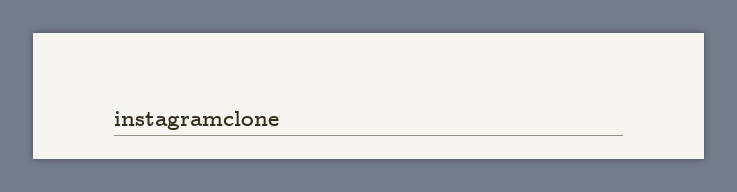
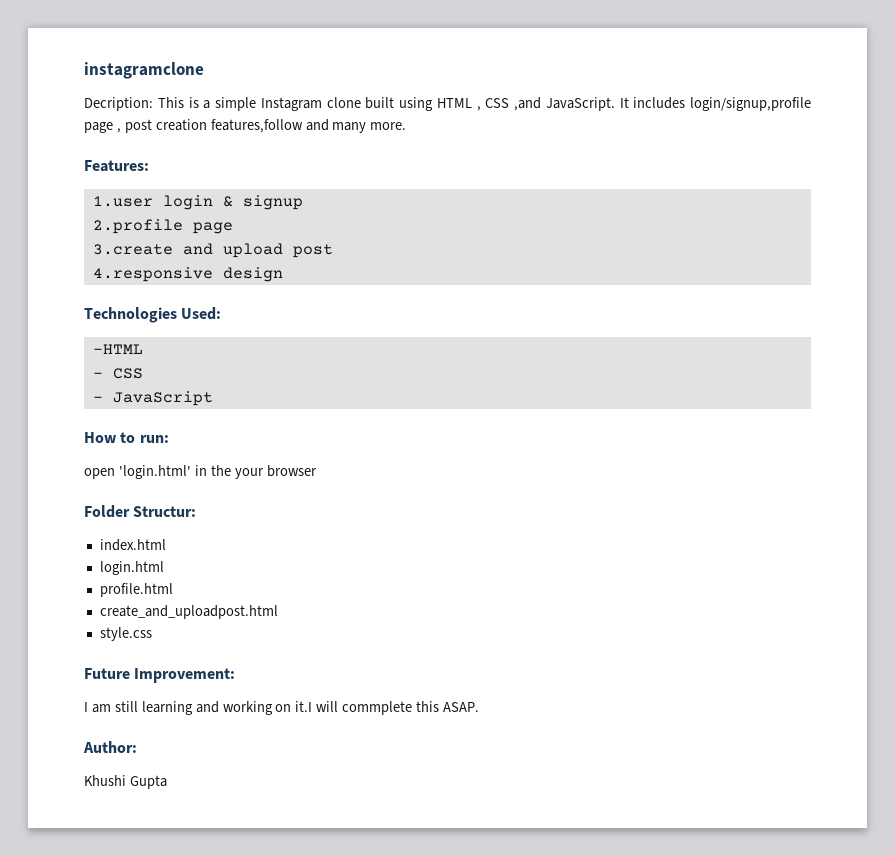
+ Decription: This is a simple Instagram clone built using HTML , CSS ,and JavaScript. It includes login/signup,profile page , post creation features,follow and many more.
+ Features:
+ 1.user login & signup
+ 2.profile page
+ 3.create and upload post
+ 4.responsive design
+ Technologies Used:
+ -HTML
+ - CSS
+ - JavaScript
+ How to run:
+ open 'login.html' in the your browser
+ Folder Structur:
+ index.html
+ login.html
+ profile.html
+ create_and_uploadpost.html
+ style.css
+ Future Improvement:
+ I am still learning and working on it.I will commplete this ASAP.
+ Author:
+ Khushi Gupta

